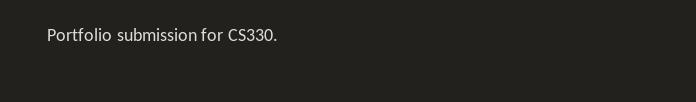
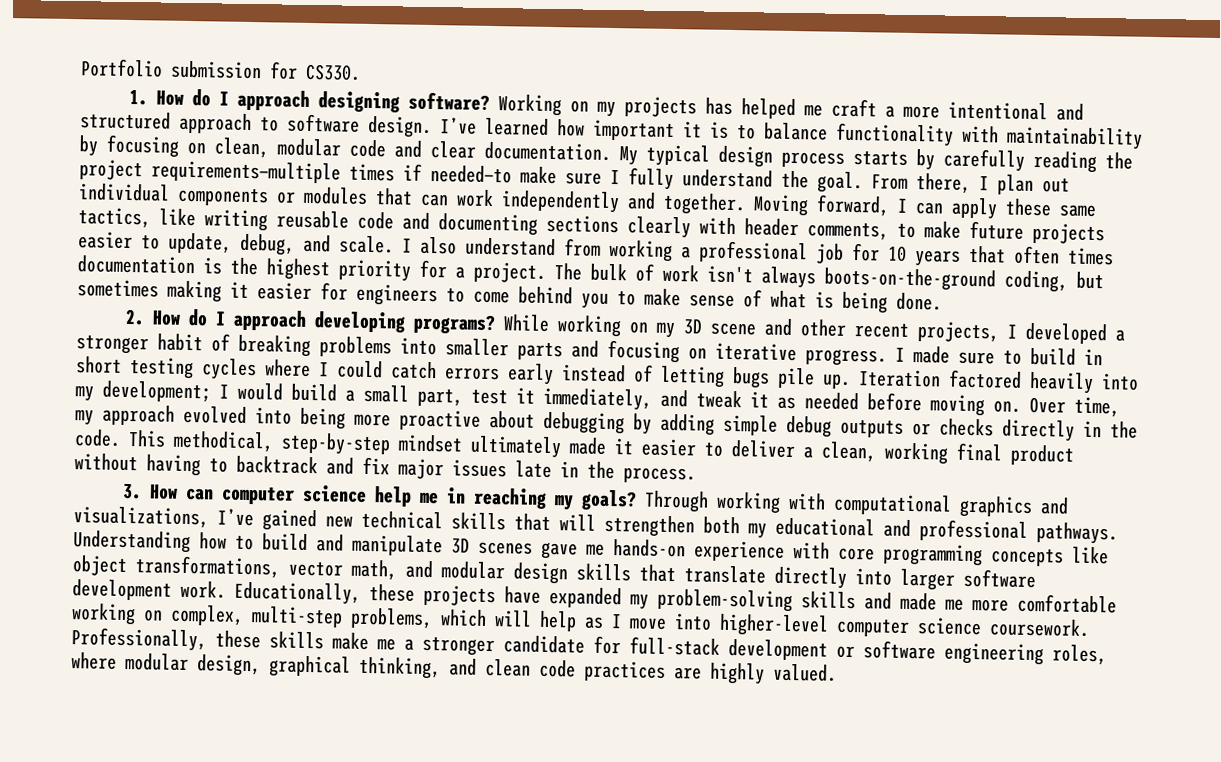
+ 1. How do I approach designing software? Working on my projects has helped me craft a more intentional and structured approach to software design. I’ve learned how important it is to balance functionality with maintainability by focusing on clean, modular code and clear documentation. My typical design process starts by carefully reading the project requirements—multiple times if needed—to make sure I fully understand the goal. From there, I plan out individual components or modules that can work independently and together. Moving forward, I can apply these same tactics, like writing reusable code and documenting sections clearly with header comments, to make future projects easier to update, debug, and scale. I also understand from working a professional job for 10 years that often times documentation is the highest priority for a project. The bulk of work isn't always boots-on-the-ground coding, but sometimes making it easier for engineers to come behind you to make sense of what is being done.
+ 2. How do I approach developing programs? While working on my 3D scene and other recent projects, I developed a stronger habit of breaking problems into smaller parts and focusing on iterative progress. I made sure to build in short testing cycles where I could catch errors early instead of letting bugs pile up. Iteration factored heavily into my development; I would build a small part, test it immediately, and tweak it as needed before moving on. Over time, my approach evolved into being more proactive about debugging by adding simple debug outputs or checks directly in the code. This methodical, step-by-step mindset ultimately made it easier to deliver a clean, working final product without having to backtrack and fix major issues late in the process.
+ 3. How can computer science help me in reaching my goals? Through working with computational graphics and visualizations, I’ve gained new technical skills that will strengthen both my educational and professional pathways. Understanding how to build and manipulate 3D scenes gave me hands-on experience with core programming concepts like object transformations, vector math, and modular design skills that translate directly into larger software development work. Educationally, these projects have expanded my problem-solving skills and made me more comfortable working on complex, multi-step problems, which will help as I move into higher-level computer science coursework. Professionally, these skills make me a stronger candidate for full-stack development or software engineering roles, where modular design, graphical thinking, and clean code practices are highly valued.

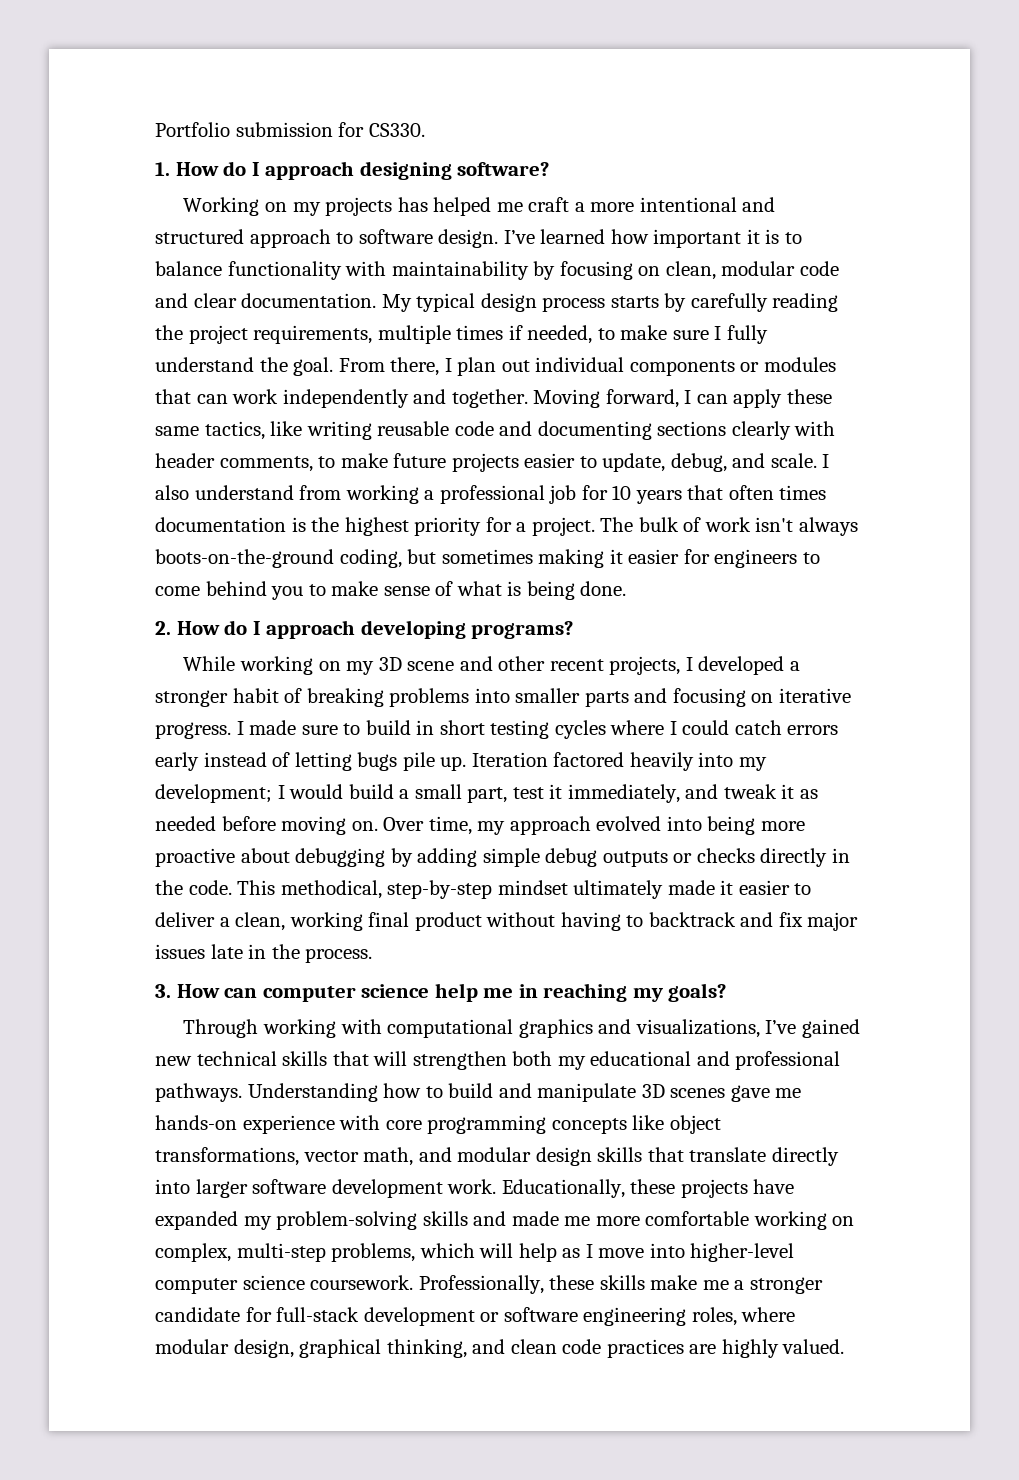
- 1. How do I approach designing software? Working on my projects has helped me craft a more intentional and structured approach to software design.
+ 1. How do I approach designing software?
+ Working on my projects has helped me craft a more intentional and structured approach to software design.
- My typical design process starts by carefully reading the project requirements—multiple times if needed—to make sure I fully understand the goal.
+ My typical design process starts by carefully reading the project requirements, multiple times if needed, to make sure I fully understand the goal.
- 2. How do I approach developing programs? While working on my 3D scene and other recent projects, I developed a stronger habit of breaking problems into smaller parts and focusing on iterative progress.
+ 2. How do I approach developing programs?
+ While working on my 3D scene and other recent projects, I developed a stronger habit of breaking problems into smaller parts and focusing on iterative progress.
- 3. How can computer science help me in reaching my goals? Through working with computational graphics and visualizations, I’ve gained new technical skills that will strengthen both my educational and professional pathways.
+ 3. How can computer science help me in reaching my goals?
+ Through working with computational graphics and visualizations, I’ve gained new technical skills that will strengthen both my educational and professional pathways.

